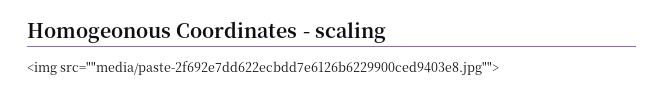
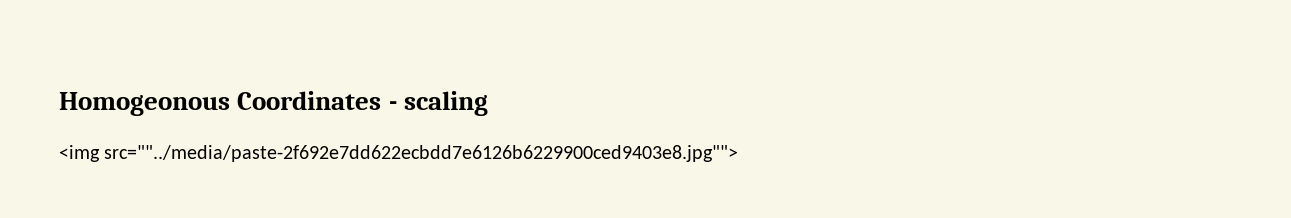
- <img src=""media/paste-2f692e7dd622ecbdd7e6126b6229900ced9403e8.jpg"">
+ <img src=""../media/paste-2f692e7dd622ecbdd7e6126b6229900ced9403e8.jpg"">

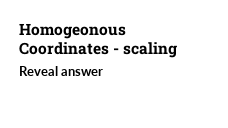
- <img src=""../media/paste-2f692e7dd622ecbdd7e6126b6229900ced9403e8.jpg"">
+ Reveal answer

